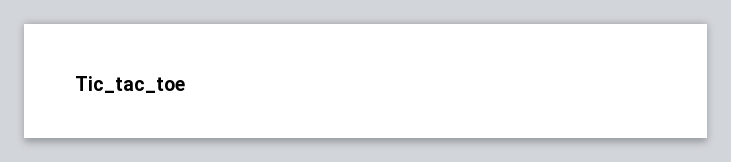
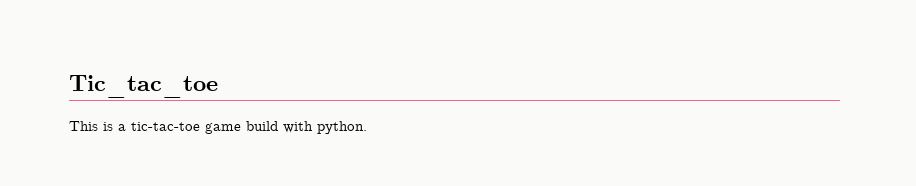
+ This is a tic-tac-toe game build with python.

